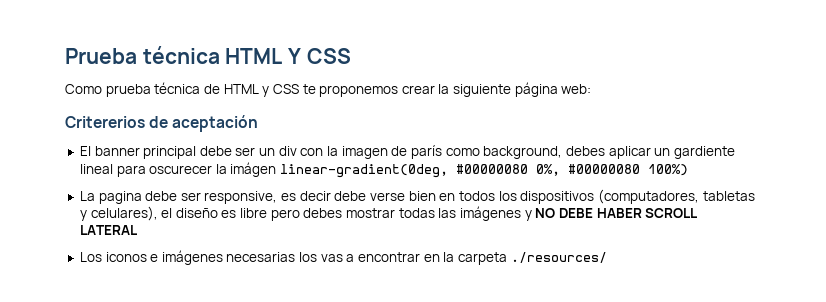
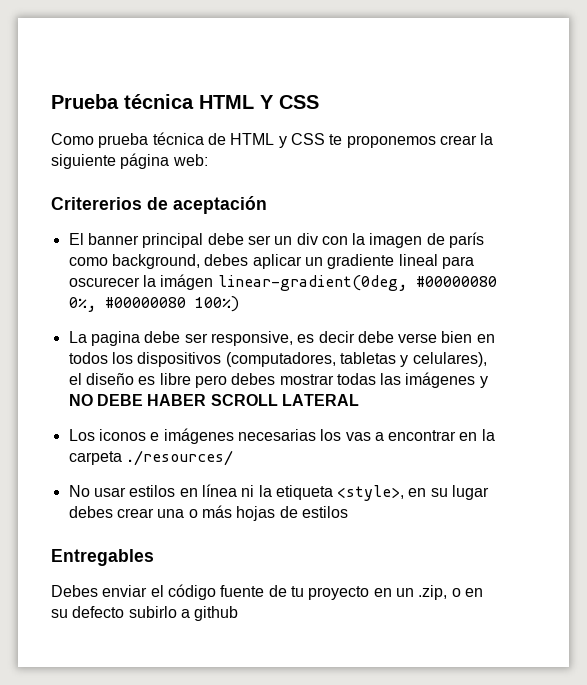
- El banner principal debe ser un div con la imagen de parís como background, debes aplicar un gardiente lineal para oscurecer la imágen linear-gradient(0deg, #00000080 0%, #00000080 100%)
+ El banner principal debe ser un div con la imagen de parís como background, debes aplicar un gradiente lineal para oscurecer la imágen linear-gradient(0deg, #00000080 0%, #00000080 100%)
+ No usar estilos en línea ni la etiqueta <style>, en su lugar debes crear una o más hojas de estilos
+ Entregables
+ Debes enviar el código fuente de tu proyecto en un .zip, o en su defecto subirlo a github

